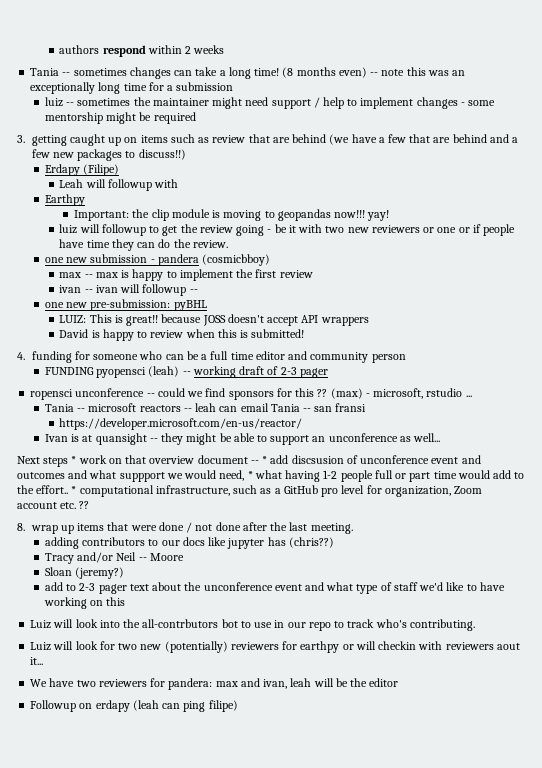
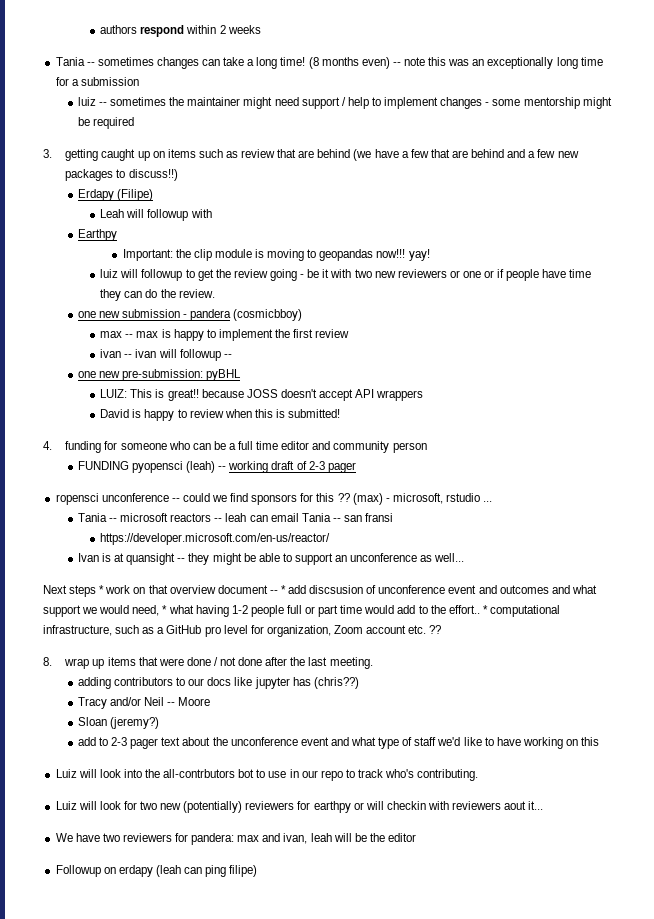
- Next steps * work on that overview document -- * add discsusion of unconference event and outcomes and what suppport we would need, * what having 1-2 people full or part time would add to the effort..
+ Next steps * work on that overview document -- * add discsusion of unconference event and outcomes and what support we would need, * what having 1-2 people full or part time would add to the effort..

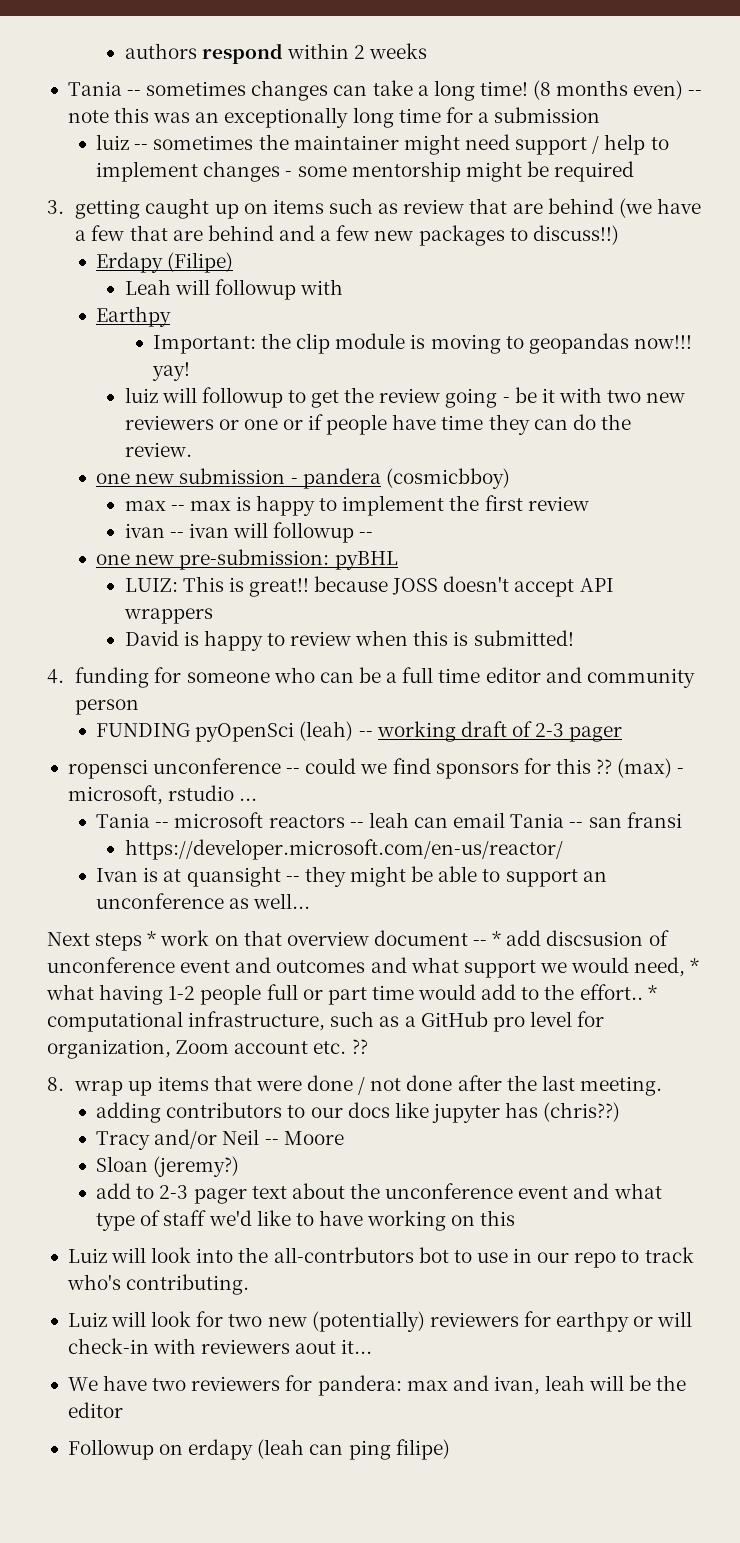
- FUNDING pyopensci (leah) -- working draft of 2-3 pager
+ FUNDING pyOpenSci (leah) -- working draft of 2-3 pager
- Luiz will look for two new (potentially) reviewers for earthpy or will checkin with reviewers aout it...
+ Luiz will look for two new (potentially) reviewers for earthpy or will check-in with reviewers aout it...

